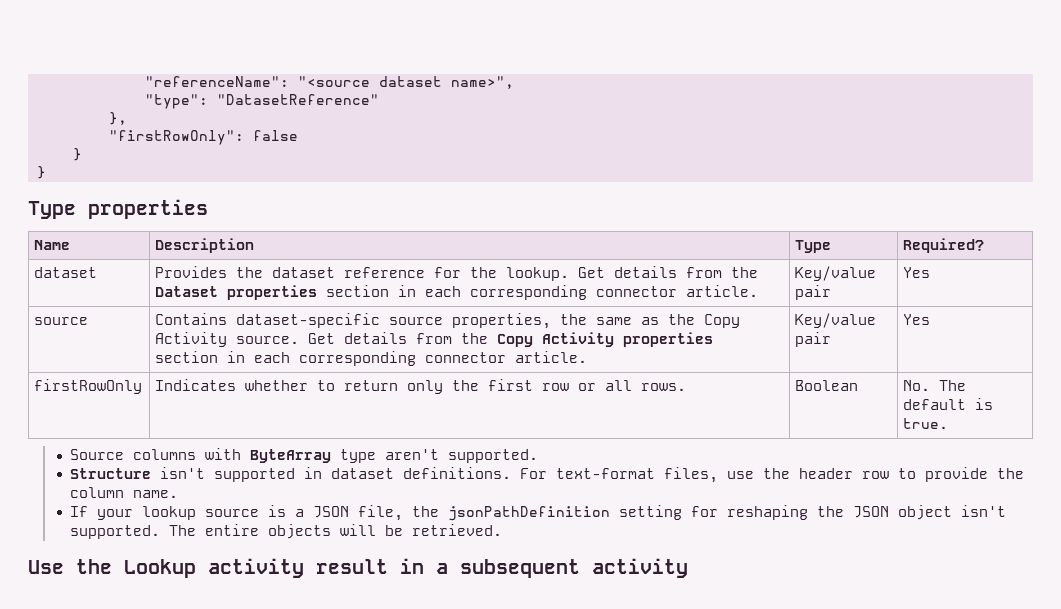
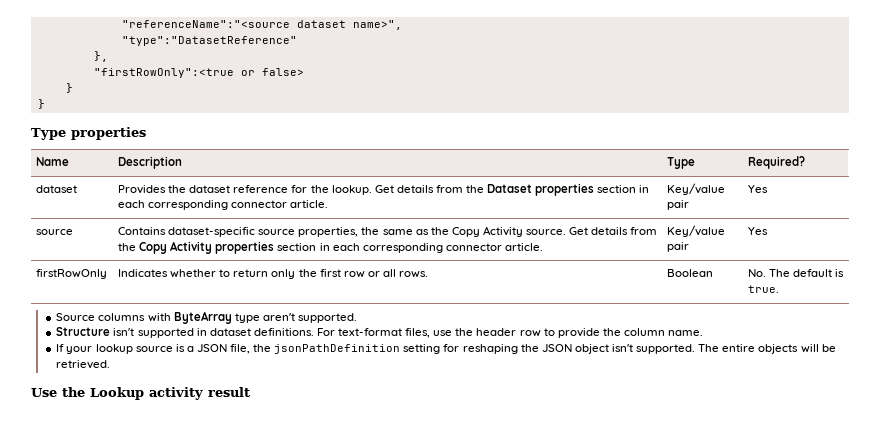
- "referenceName": "<source dataset name>",
+ "referenceName":"<source dataset name>",
- "type": "DatasetReference"
+ "type":"DatasetReference"
- "firstRowOnly": false
+ "firstRowOnly":<true or false>
- Use the Lookup activity result in a subsequent activity
+ Use the Lookup activity result

